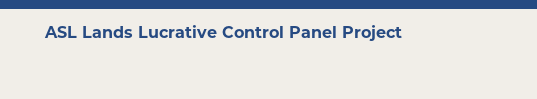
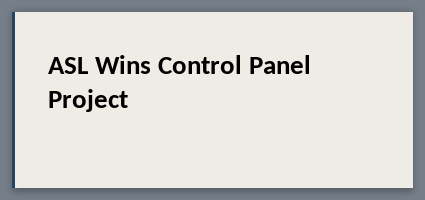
- ASL Lands Lucrative Control Panel Project
+ ASL Wins Control Panel Project

